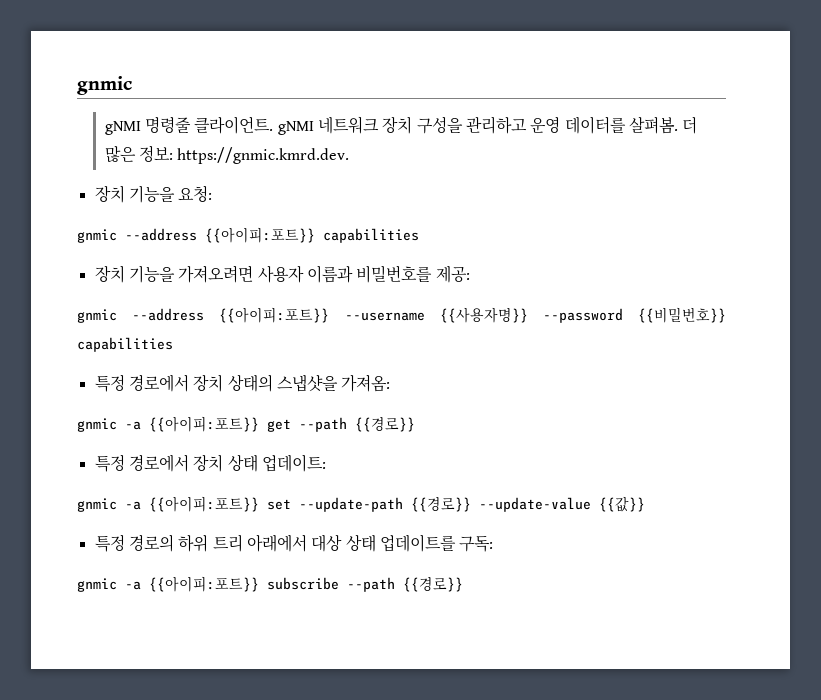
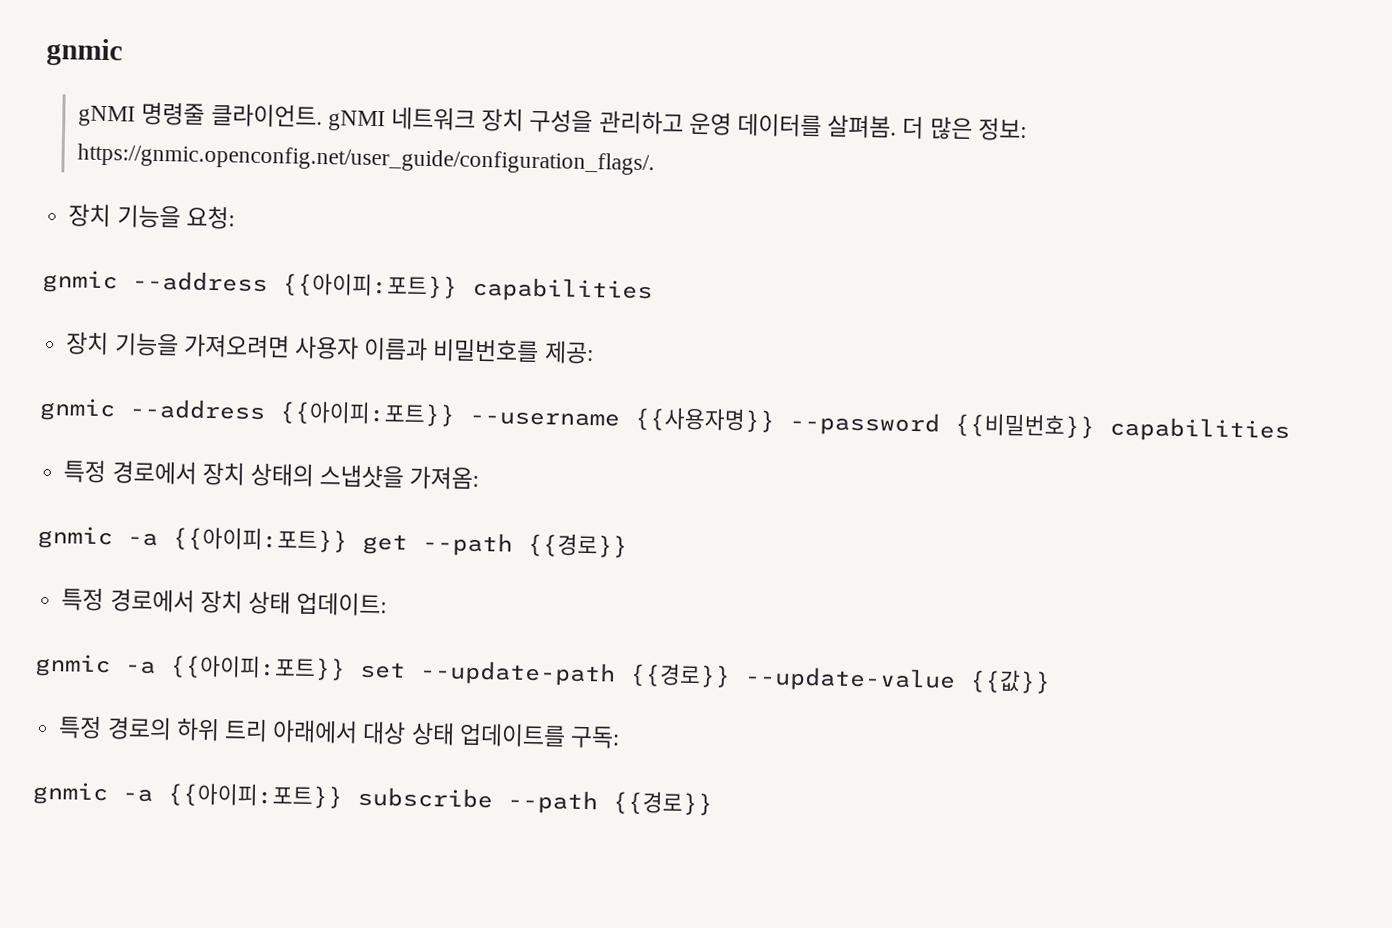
- 더 많은 정보: https://gnmic.kmrd.dev.
+ 더 많은 정보: https://gnmic.openconfig.net/user_guide/configuration_flags/.

